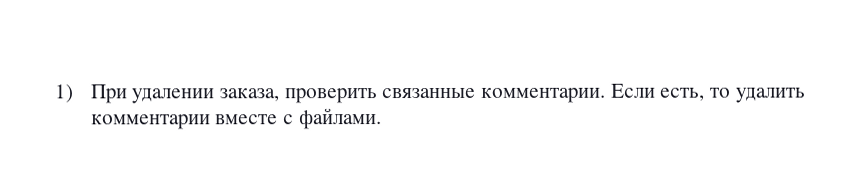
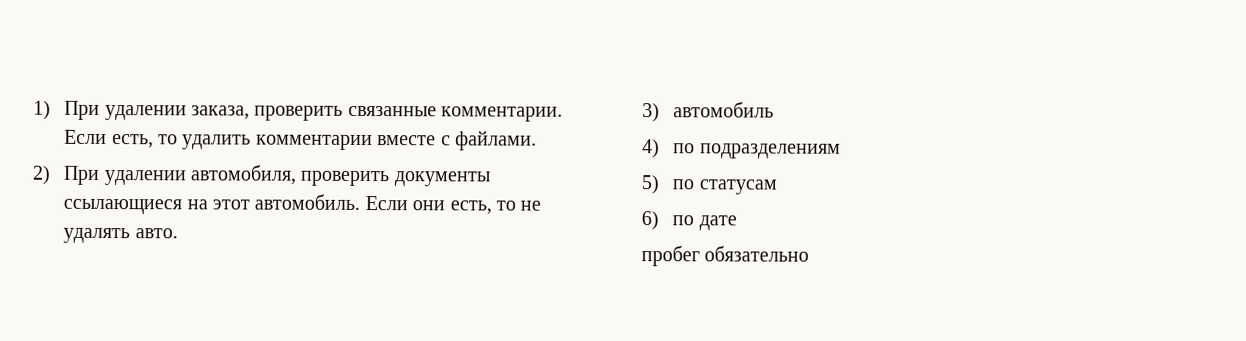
+ 2) При удалении автомобиля, проверить документы ссылающиеся на этот автомобиль. Если они есть, то не удалять авто.
+ 3) автомобиль
+ 4) по подразделениям
+ 5) по статусам
+ 6) по дате
+ пробег обязательно

